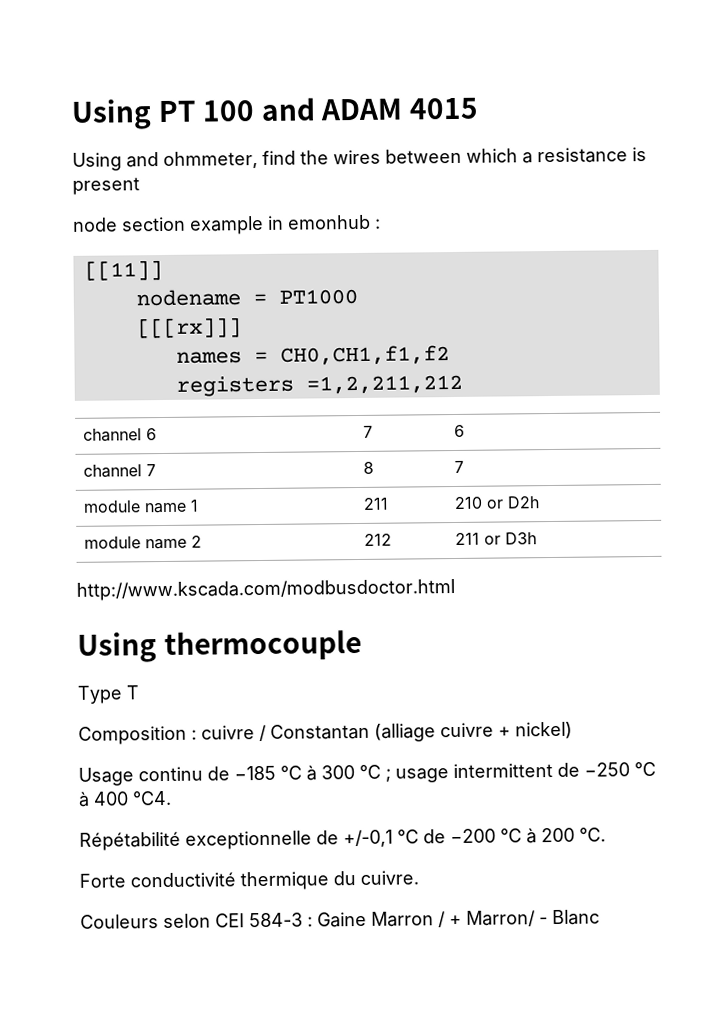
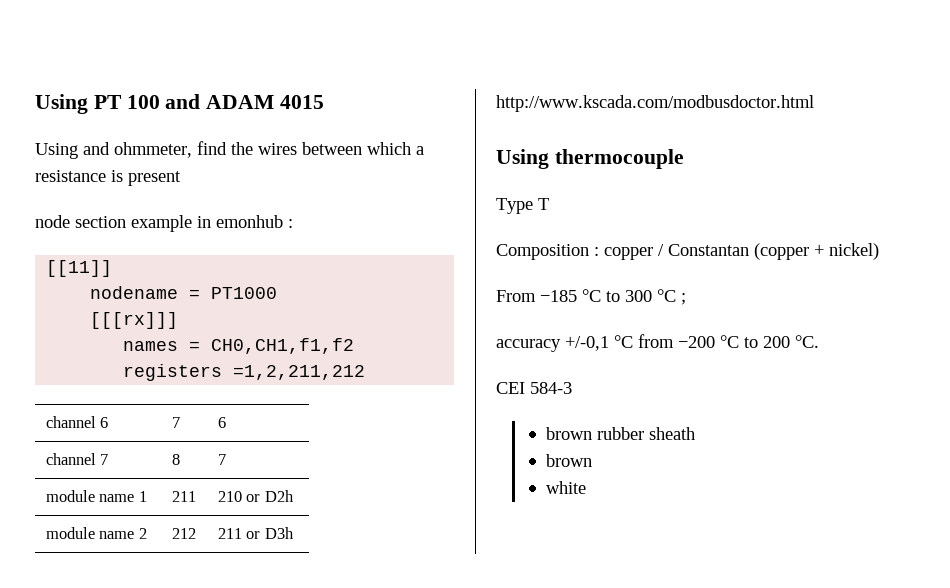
- Composition : cuivre / Constantan (alliage cuivre + nickel)
+ Composition : copper / Constantan (copper + nickel)
- Usage continu de −185 °C à 300 °C ; usage intermittent de −250 °C à 400 °C4.
- Répétabilité exceptionnelle de +/-0,1 °C de −200 °C à 200 °C.
+ From −185 °C to 300 °C ;
+ accuracy +/-0,1 °C from −200 °C to 200 °C.
- Forte conductivité thermique du cuivre.
- Couleurs selon CEI 584-3 : Gaine Marron / + Marron/ - Blanc
+ CEI 584-3
+ brown rubber sheath
+ brown
+ white

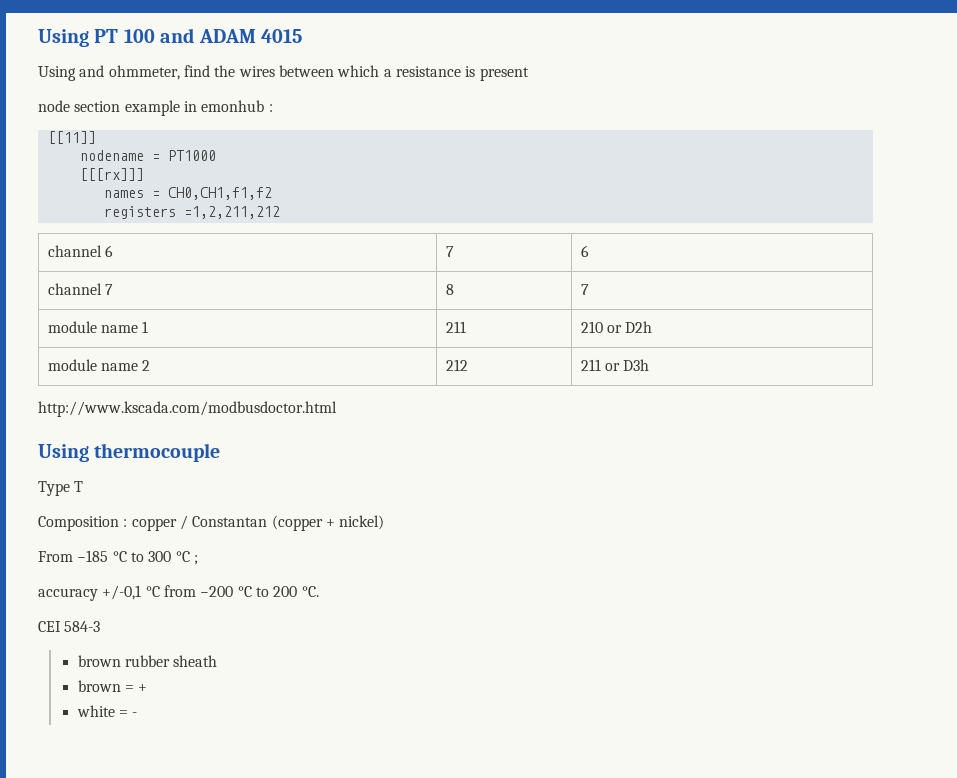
  brown rubber sheath
- brown
+ brown = +
- white
+ white = -

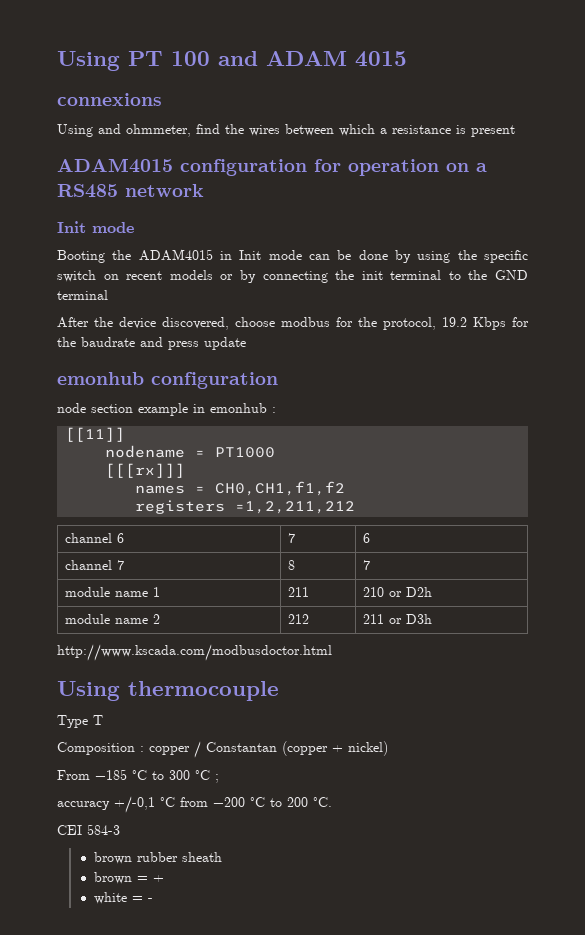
+ connexions
+ ADAM4015 configuration for operation on a RS485 network
+ Init mode
+ Booting the ADAM4015 in Init mode can be done by using the specific switch on recent models or by connecting the init terminal to the GND terminal
+ After the device discovered, choose modbus for the protocol, 19.2 Kbps for the baudrate and press update
+ emonhub configuration

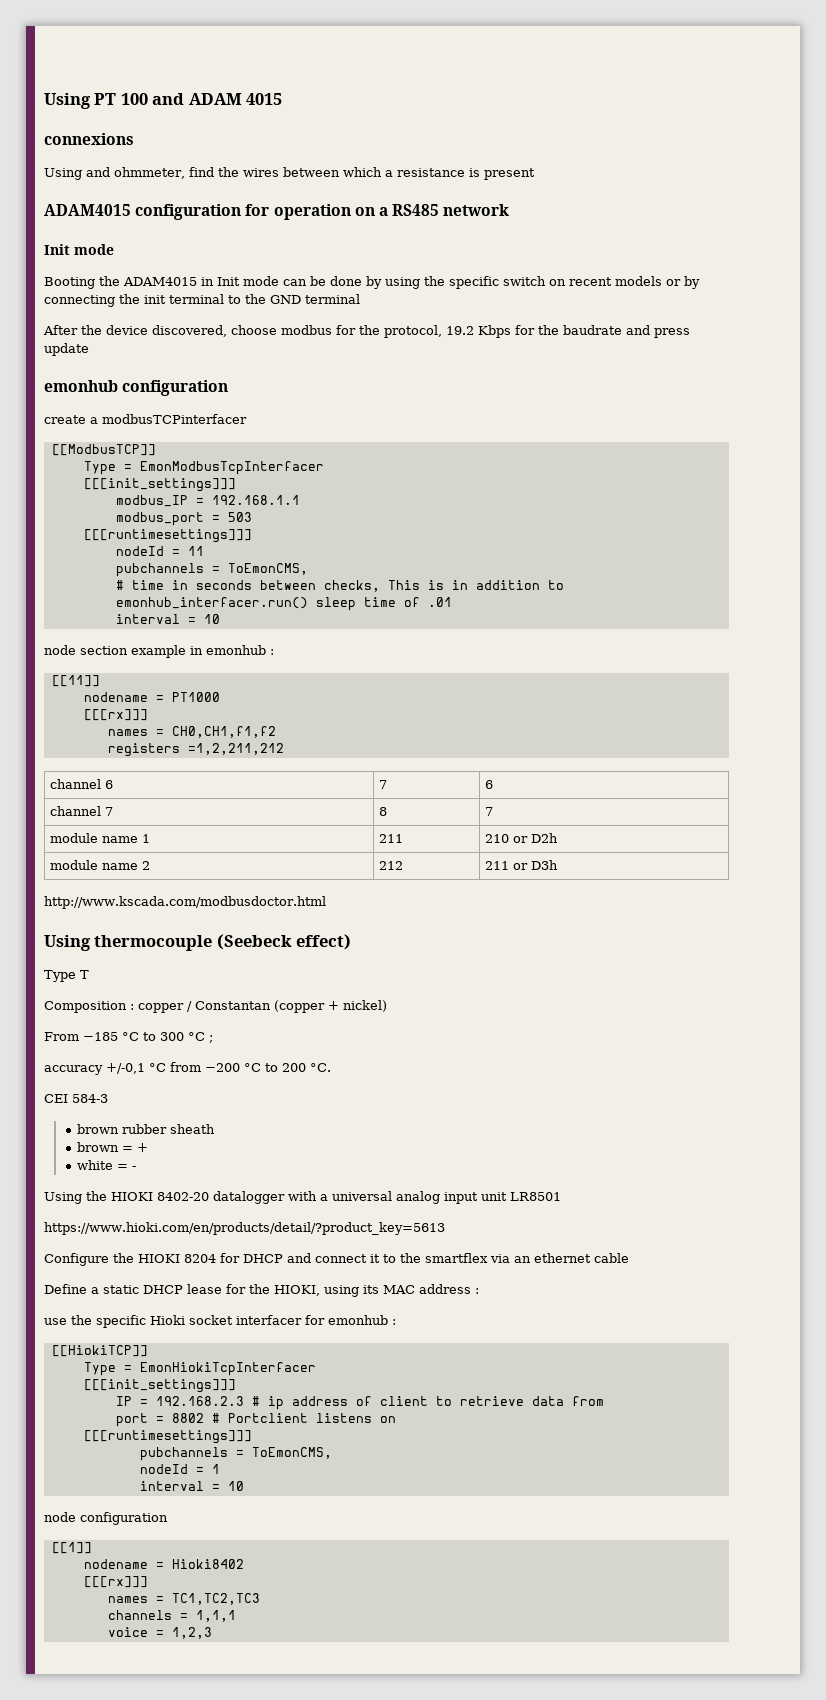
+ create a modbusTCPinterfacer
+ [[ModbusTCP]]
+ Type = EmonModbusTcpInterfacer
+ [[[init_settings]]]
+ modbus_IP = 192.168.1.1
+ modbus_port = 503
+ [[[runtimesettings]]]
+ nodeId = 11
+ pubchannels = ToEmonCMS,
+ # time in seconds between checks, This is in addition to emonhub_interfacer.run() sleep time of .01
+ interval = 10
- Using thermocouple
+ Using thermocouple (Seebeck effect)
+ Using the HIOKI 8402-20 datalogger with a universal analog input unit LR8501
+ https://www.hioki.com/en/products/detail/?product_key=5613
+ Configure the HIOKI 8204 for DHCP and connect it to the smartflex via an ethernet cable
+ Define a static DHCP lease for the HIOKI, using its MAC address :
+ use the specific Hioki socket interfacer for emonhub :
+ [[HiokiTCP]]
+ Type = EmonHiokiTcpInterfacer
+ [[[init_settings]]]
+ IP = 192.168.2.3 # ip address of client to retrieve data from
+ port = 8802 # Portclient listens on
+ [[[runtimesettings]]]
+ pubchannels = ToEmonCMS,
+ nodeId = 1
+ interval = 10
+ node configuration
+ [[1]]
+ nodename = Hioki8402
+ [[[rx]]]
+ names = TC1,TC2,TC3
+ channels = 1,1,1
+ voice = 1,2,3

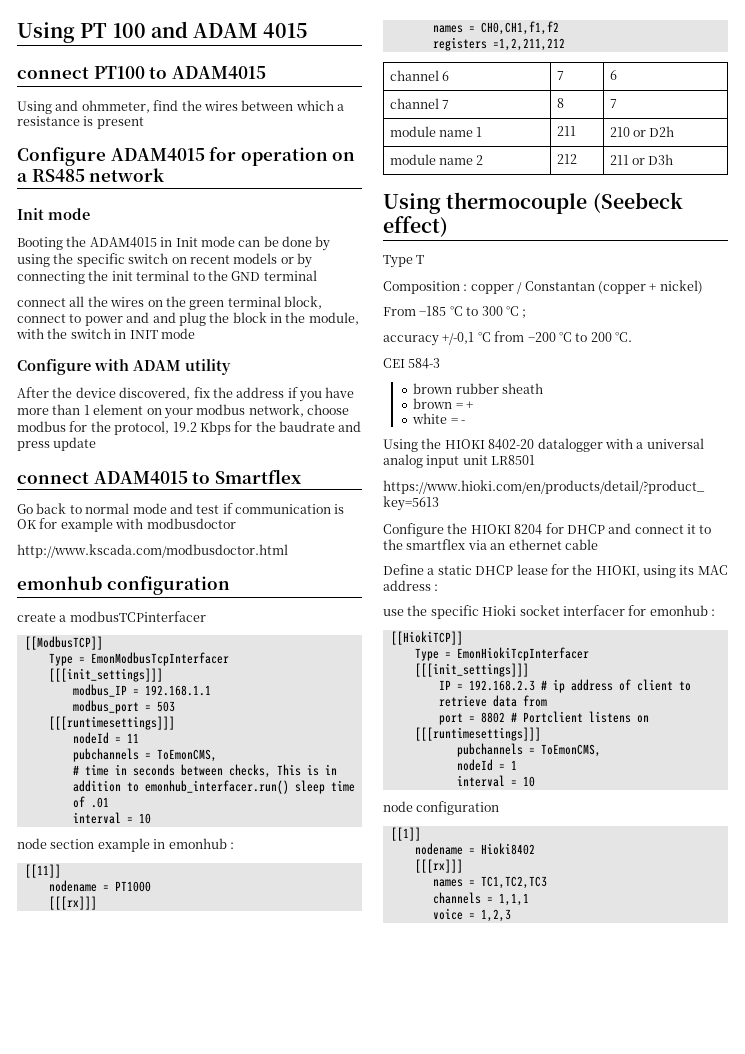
- connexions
+ connect PT100 to ADAM4015
- ADAM4015 configuration for operation on a RS485 network
+ Configure ADAM4015 for operation on a RS485 network
- After the device discovered, choose modbus for the protocol, 19.2 Kbps for the baudrate and press update
+ connect all the wires on the green terminal block, connect to power and and plug the block in the module, with the switch in INIT mode
+ Configure with ADAM utility
+ After the device discovered, fix the address if you have more than 1 element on your modbus network, choose modbus for the protocol, 19.2 Kbps for the baudrate and press update
+ connect ADAM4015 to Smartflex
+ Go back to normal mode and test if communication is OK for example with modbusdoctor
+ http://www.kscada.com/modbusdoctor.html
- http://www.kscada.com/modbusdoctor.html

